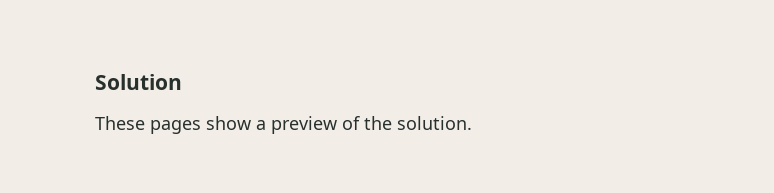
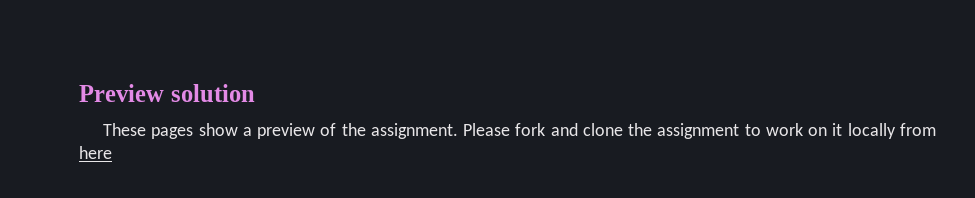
- Solution
+ Preview solution
- These pages show a preview of the solution.
+ These pages show a preview of the assignment. Please fork and clone the assignment to work on it locally from here

